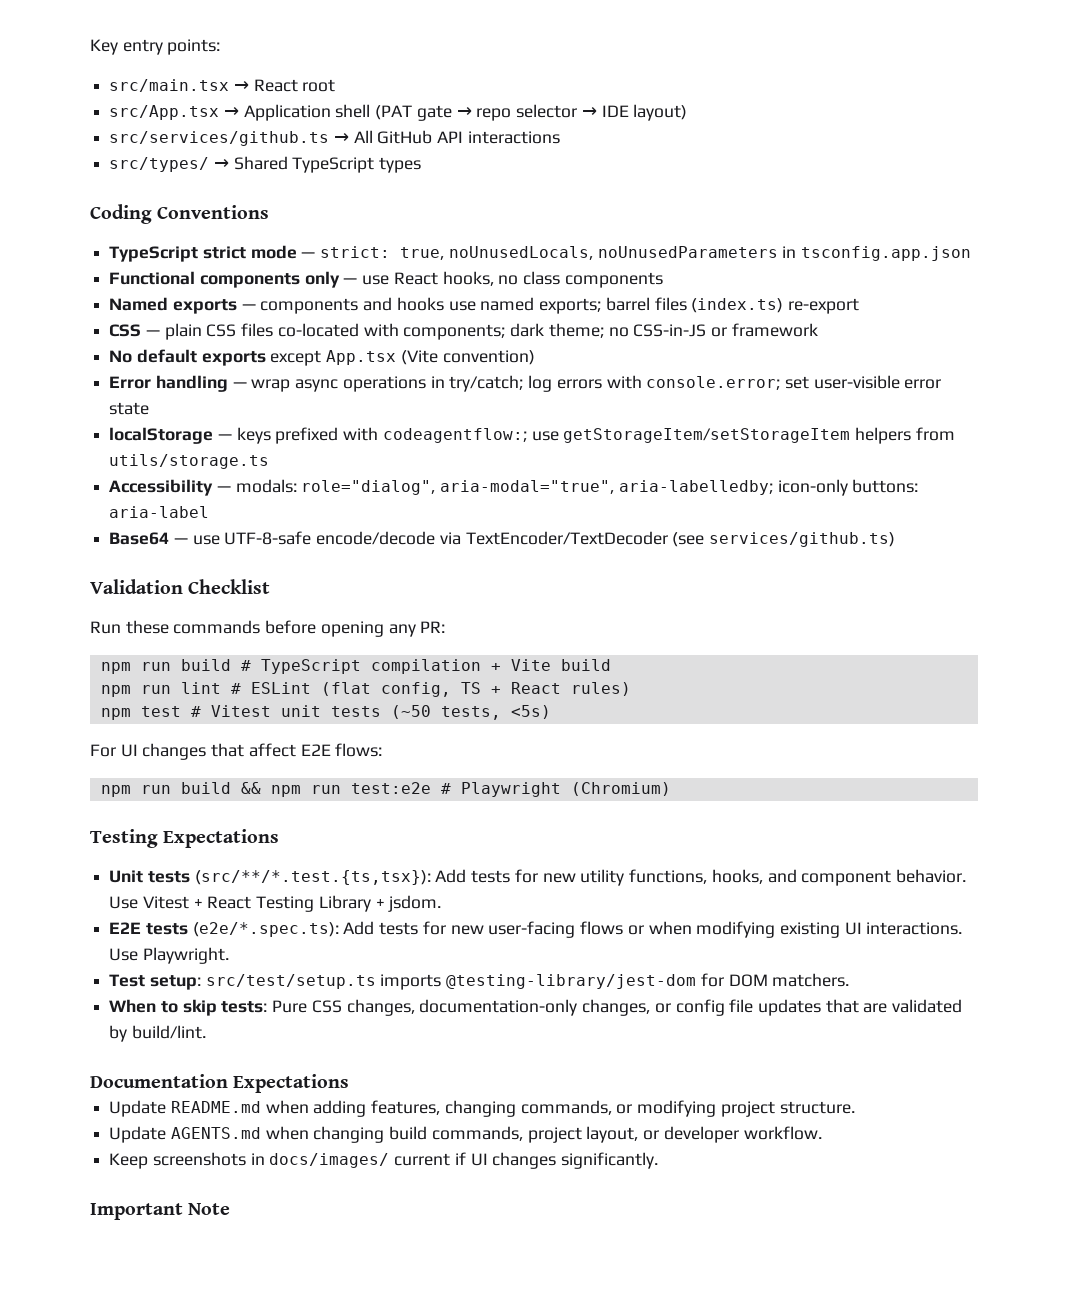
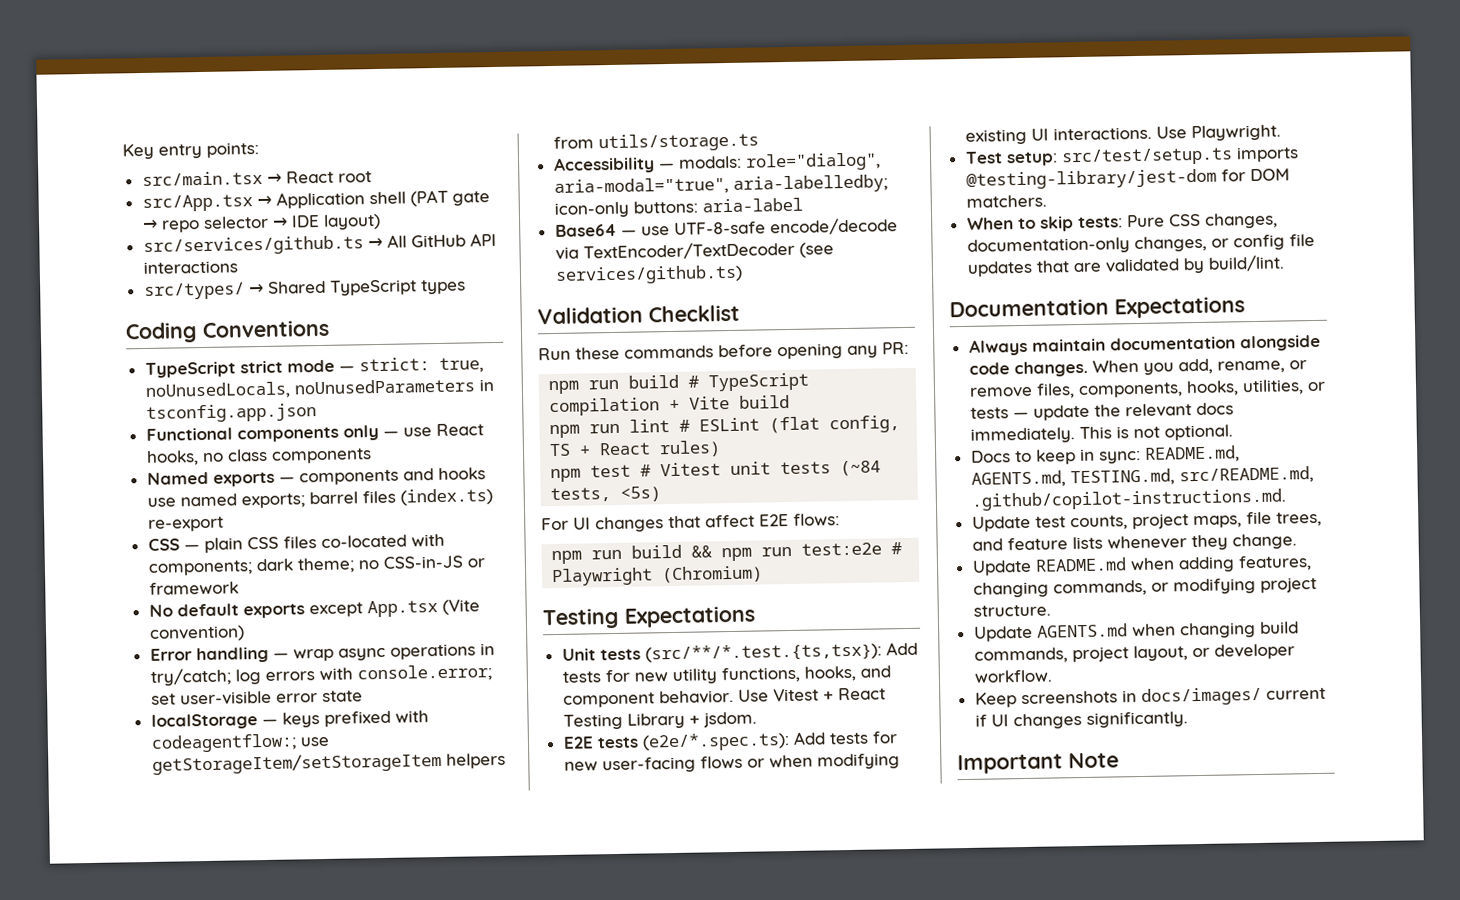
- npm test # Vitest unit tests (~50 tests, <5s)
+ npm test # Vitest unit tests (~84 tests, <5s)
+ Always maintain documentation alongside code changes. When you add, rename, or remove files, components, hooks, utilities, or tests — update the relevant docs immediately. This is not optional.
+ Docs to keep in sync: README.md, AGENTS.md, TESTING.md, src/README.md, .github/copilot-instructions.md.
+ Update test counts, project maps, file trees, and feature lists whenever they change.

